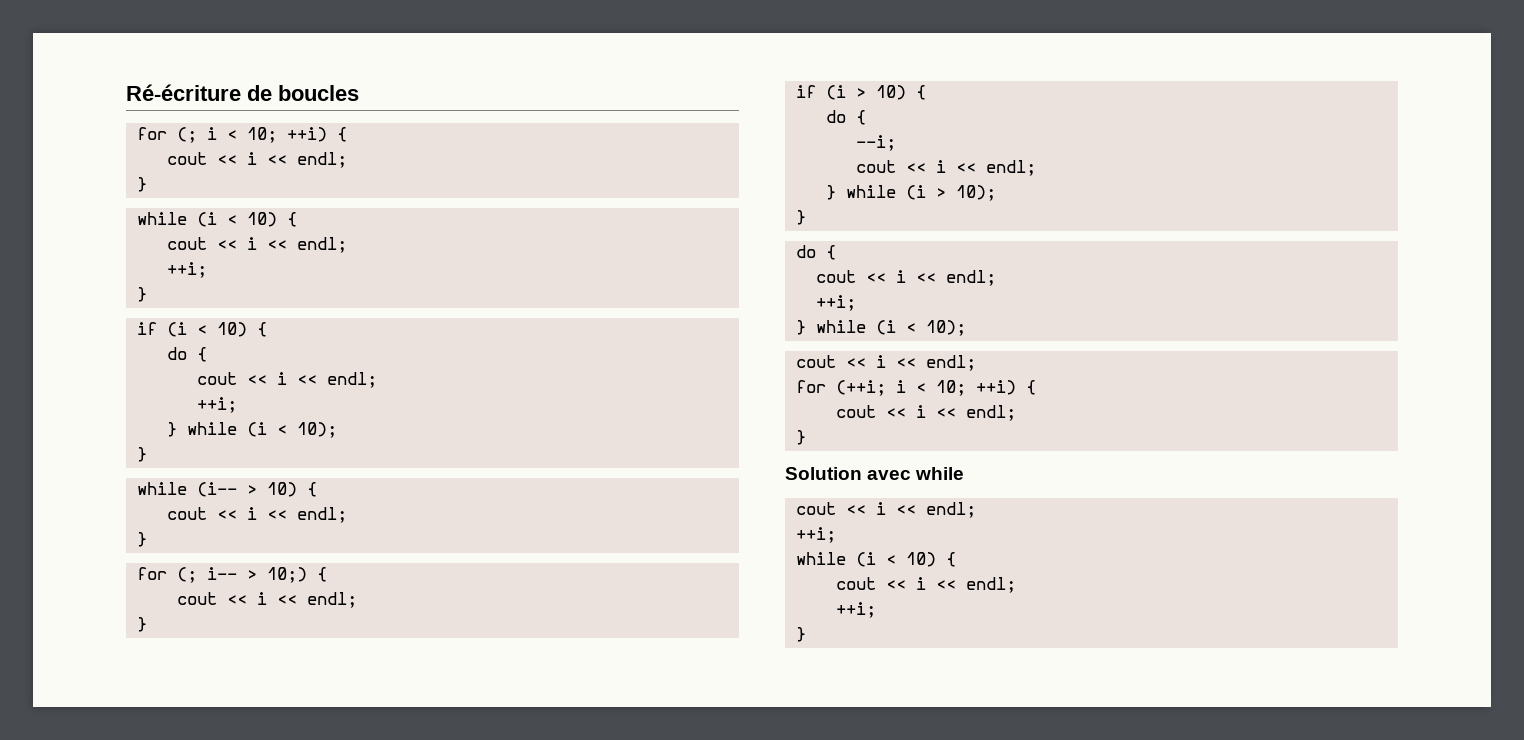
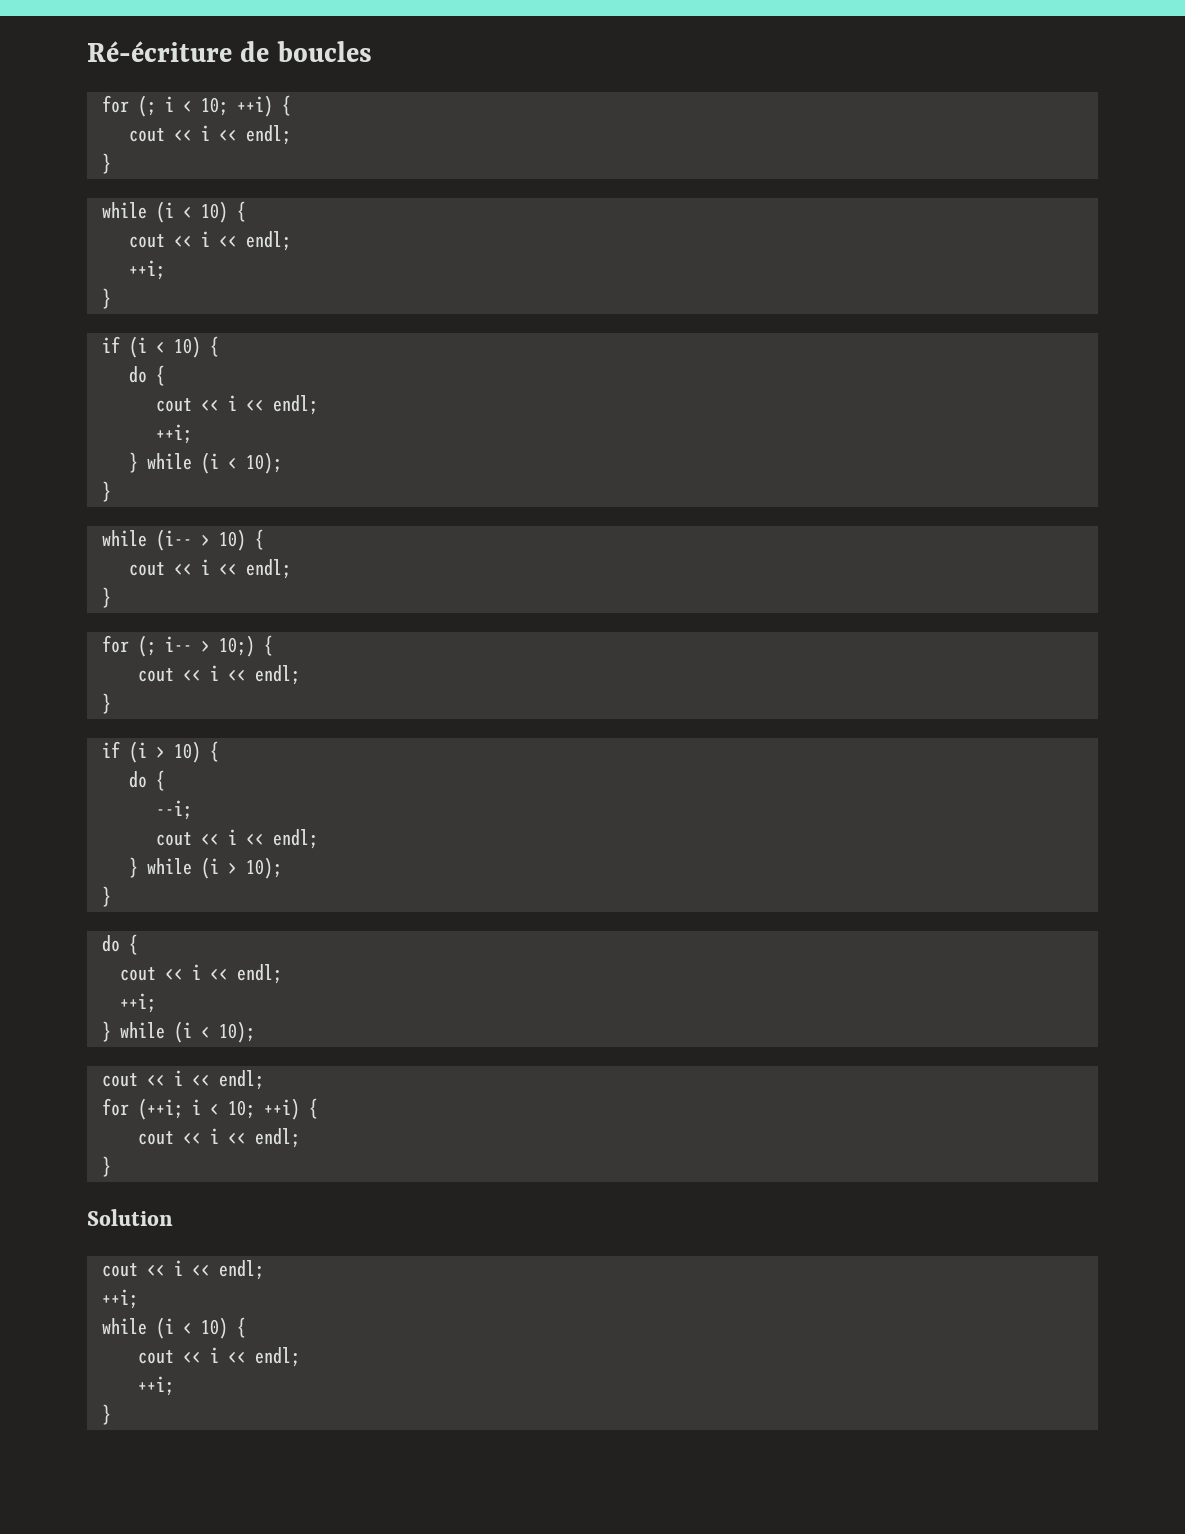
- Solution avec while
+ Solution

